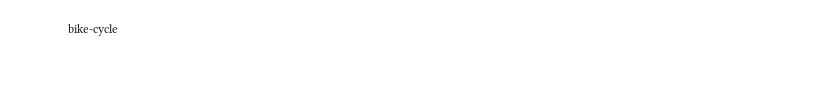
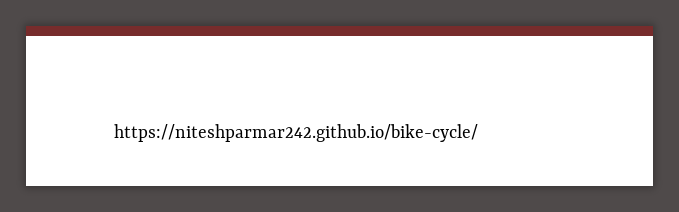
- bike-cycle
+ https://niteshparmar242.github.io/bike-cycle/

